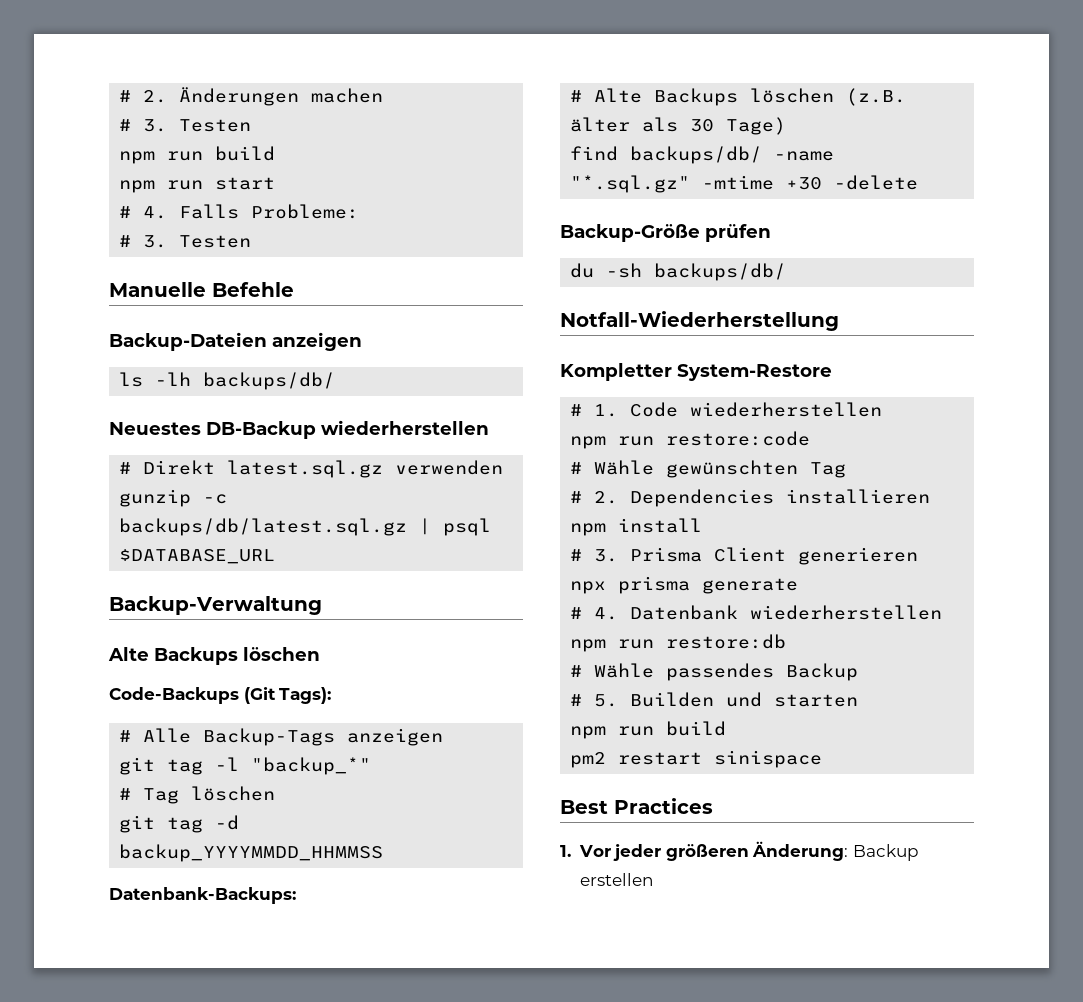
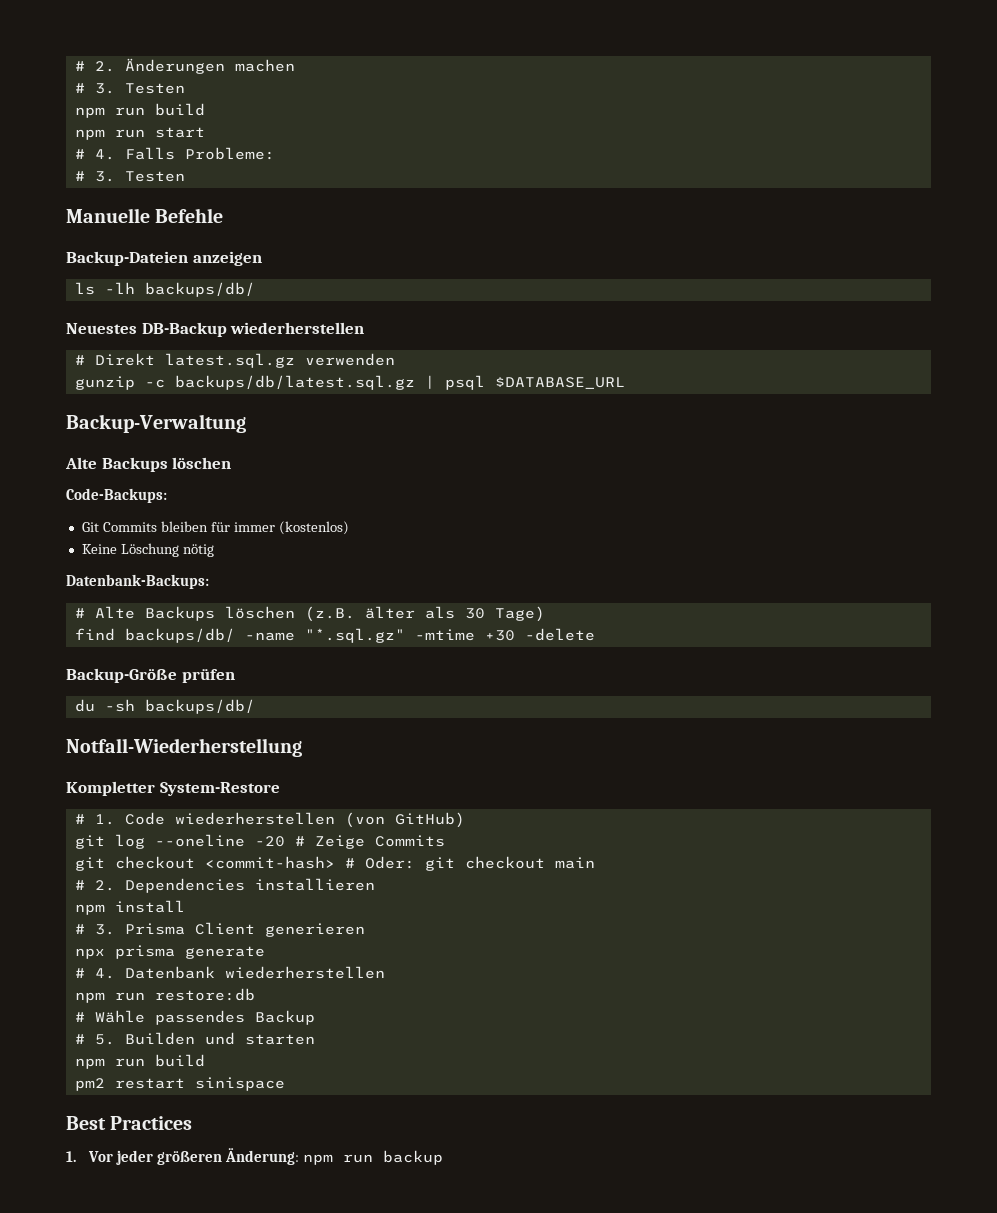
- Code-Backups (Git Tags):
- # Alle Backup-Tags anzeigen
- git tag -l "backup_*"
- # Tag löschen
- git tag -d backup_YYYYMMDD_HHMMSS
+ Code-Backups:
+ Git Commits bleiben für immer (kostenlos)
+ Keine Löschung nötig
- # 1. Code wiederherstellen
- npm run restore:code
- # Wähle gewünschten Tag
+ # 1. Code wiederherstellen (von GitHub)
+ git log --oneline -20 # Zeige Commits
+ git checkout <commit-hash> # Oder: git checkout main
- 1. Vor jeder größeren Änderung: Backup erstellen
+ 1. Vor jeder größeren Änderung: npm run backup

